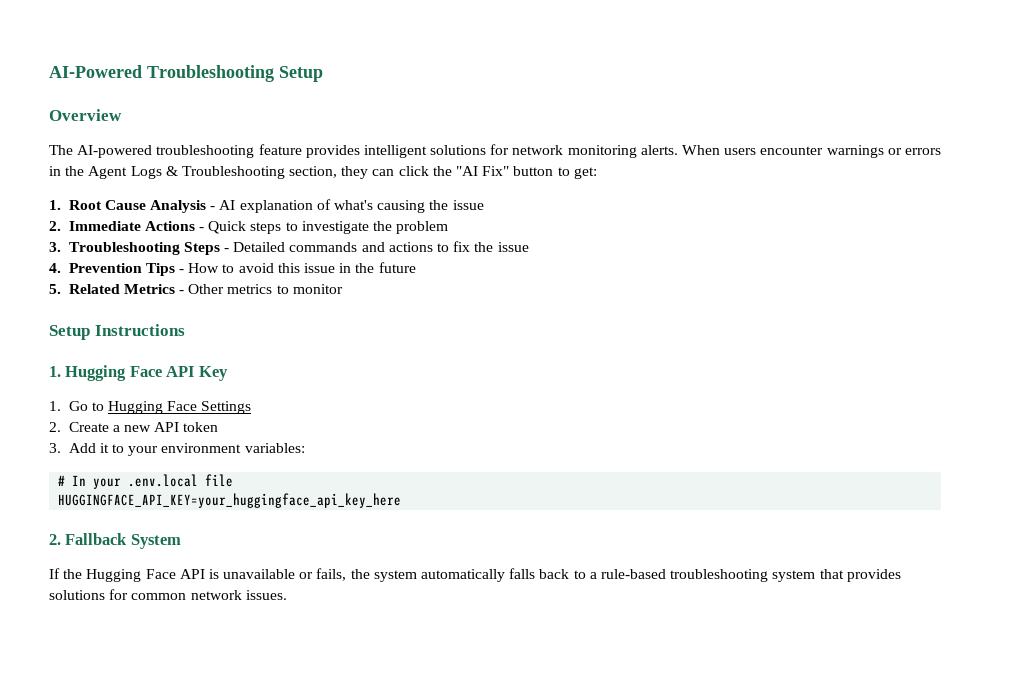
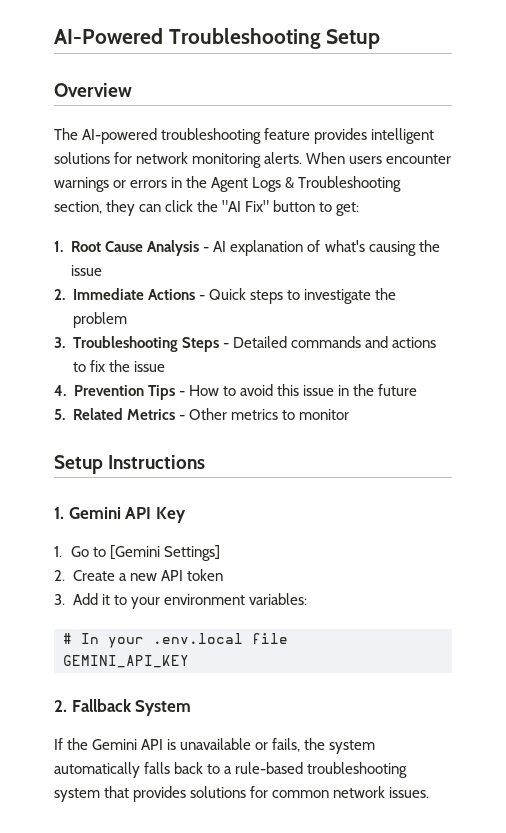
- 1. Hugging Face API Key
+ 1. Gemini API Key
- 1. Go to Hugging Face Settings
+ 1. Go to [Gemini Settings]
- HUGGINGFACE_API_KEY=your_huggingface_api_key_here
+ GEMINI_API_KEY
- If the Hugging Face API is unavailable or fails, the system automatically falls back to a rule-based troubleshooting system that provides solutions for common network issues.
+ If the Gemini API is unavailable or fails, the system automatically falls back to a rule-based troubleshooting system that provides solutions for common network issues.

